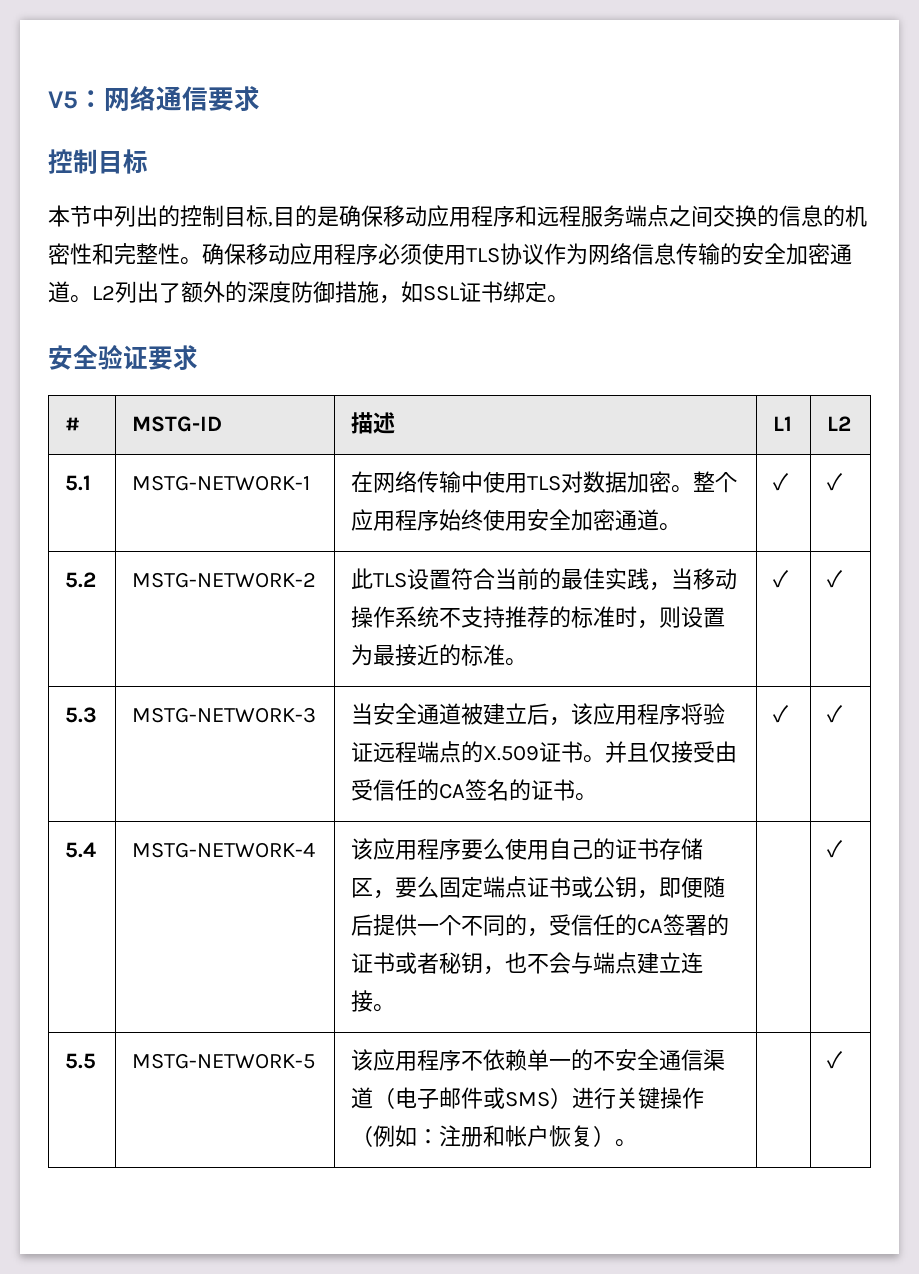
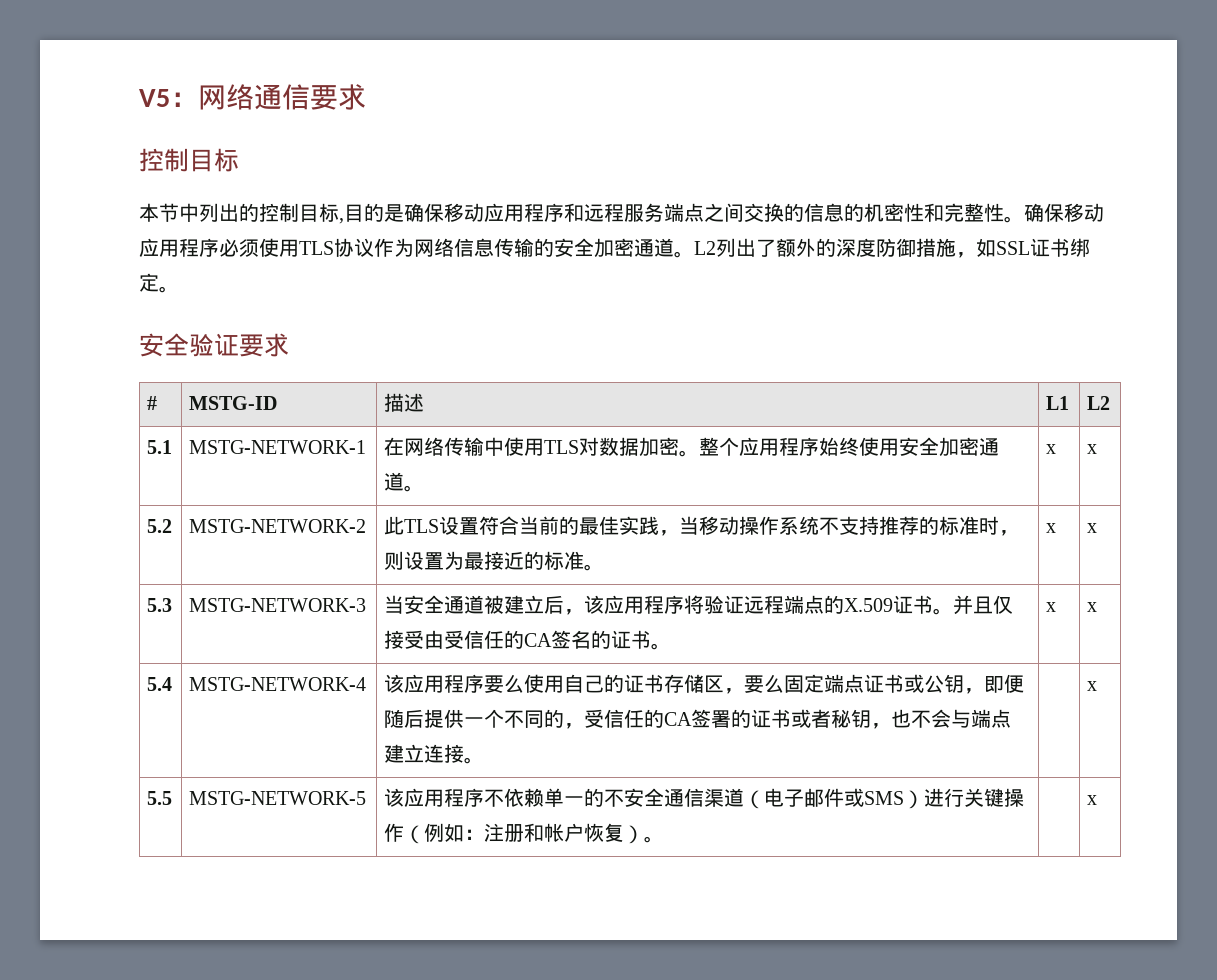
- 5.1 | MSTG-NETWORK-1 | 在网络传输中使用TLS对数据加密。整个应用程序始终使用安全加密通道。 | ✓ | ✓
+ 5.1 | MSTG-NETWORK-1 | 在网络传输中使用TLS对数据加密。整个应用程序始终使用安全加密通道。 | x | x
- 5.2 | MSTG-NETWORK-2 | 此TLS设置符合当前的最佳实践，当移动操作系统不支持推荐的标准时，则设置为最接近的标准。 | ✓ | ✓
+ 5.2 | MSTG-NETWORK-2 | 此TLS设置符合当前的最佳实践，当移动操作系统不支持推荐的标准时，则设置为最接近的标准。 | x | x
- 5.3 | MSTG-NETWORK-3 | 当安全通道被建立后，该应用程序将验证远程端点的X.509证书。并且仅接受由受信任的CA签名的证书。 | ✓ | ✓
+ 5.3 | MSTG-NETWORK-3 | 当安全通道被建立后，该应用程序将验证远程端点的X.509证书。并且仅接受由受信任的CA签名的证书。 | x | x
- 5.4 | MSTG-NETWORK-4 | 该应用程序要么使用自己的证书存储区，要么固定端点证书或公钥，即便随后提供一个不同的，受信任的CA签署的证书或者秘钥，也不会与端点建立连接。 | | ✓
+ 5.4 | MSTG-NETWORK-4 | 该应用程序要么使用自己的证书存储区，要么固定端点证书或公钥，即便随后提供一个不同的，受信任的CA签署的证书或者秘钥，也不会与端点建立连接。 | | x
- 5.5 | MSTG-NETWORK-5 | 该应用程序不依赖单一的不安全通信渠道（电子邮件或SMS）进行关键操作（例如：注册和帐户恢复）。 | | ✓
+ 5.5 | MSTG-NETWORK-5 | 该应用程序不依赖单一的不安全通信渠道（电子邮件或SMS）进行关键操作（例如：注册和帐户恢复）。 | | x

